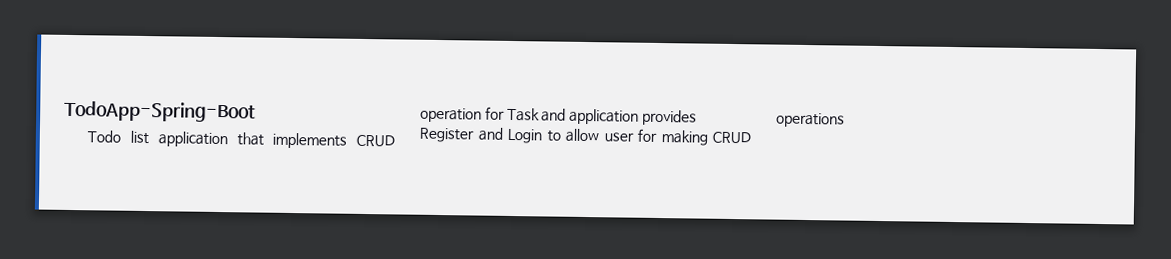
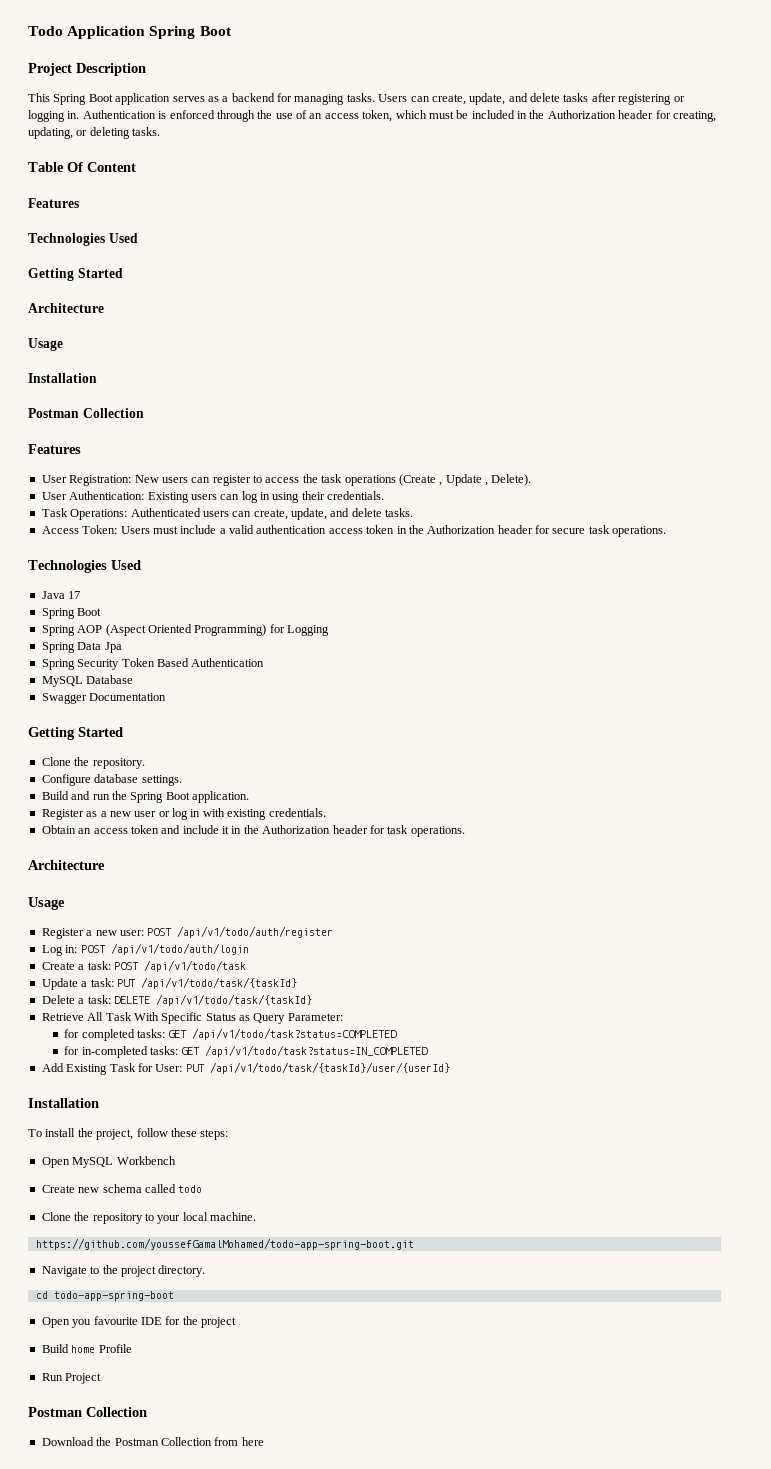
- TodoApp-Spring-Boot
- Todo list application that implements CRUD operation for Task and application provides Register and Login to allow user for making CRUD operations
+ Todo Application Spring Boot
+ Project Description
+ This Spring Boot application serves as a backend for managing tasks. Users can create, update, and delete tasks after registering or logging in. Authentication is enforced through the use of an access token, which must be included in the Authorization header for creating, updating, or deleting tasks.
+ Table Of Content
+ Features
+ Technologies Used
+ Getting Started
+ Architecture
+ Usage
+ Installation
+ Postman Collection
+ Features
+ User Registration: New users can register to access the task operations (Create , Update , Delete).
+ User Authentication: Existing users can log in using their credentials.
+ Task Operations: Authenticated users can create, update, and delete tasks.
+ Access Token: Users must include a valid authentication access token in the Authorization header for secure task operations.
+ Technologies Used
+ Java 17
+ Spring Boot
+ Spring AOP (Aspect Oriented Programming) for Logging
+ Spring Data Jpa
+ Spring Security Token Based Authentication
+ MySQL Database
+ Swagger Documentation
+ Getting Started
+ Clone the repository.
+ Configure database settings.
+ Build and run the Spring Boot application.
+ Register as a new user or log in with existing credentials.
+ Obtain an access token and include it in the Authorization header for task operations.
+ Architecture
+ Usage
+ Register a new user: POST /api/v1/todo/auth/register
+ Log in: POST /api/v1/todo/auth/login
+ Create a task: POST /api/v1/todo/task
+ Update a task: PUT /api/v1/todo/task/{taskId}
+ Delete a task: DELETE /api/v1/todo/task/{taskId}
+ Retrieve All Task With Specific Status as Query Parameter:
+ for completed tasks: GET /api/v1/todo/task?status=COMPLETED
+ for in-completed tasks: GET /api/v1/todo/task?status=IN_COMPLETED
+ Add Existing Task for User: PUT /api/v1/todo/task/{taskId}/user/{userId}
+ Installation
+ To install the project, follow these steps:
+ Open MySQL Workbench
+ Create new schema called todo
+ Clone the repository to your local machine.
+ https://github.com/youssefGamalMohamed/todo-app-spring-boot.git
+ Navigate to the project directory.
+ cd todo-app-spring-boot
+ Open you favourite IDE for the project
+ Build home Profile
+ Run Project
+ Postman Collection
+ Download the Postman Collection from here

